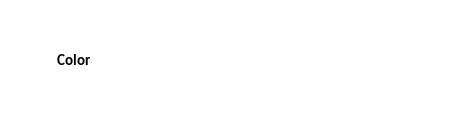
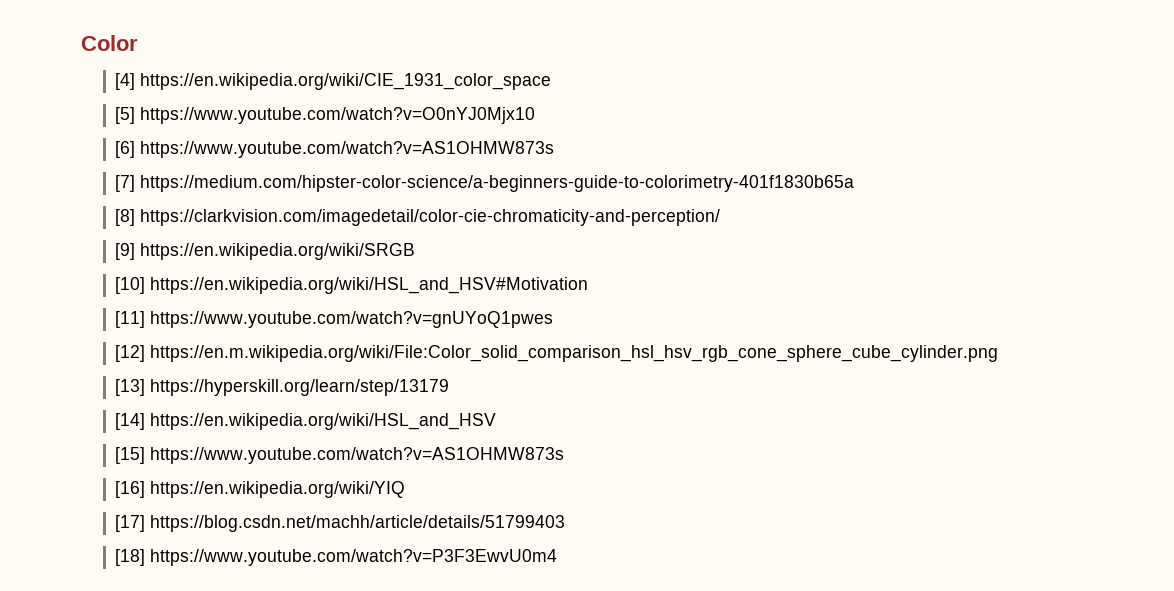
+ [4] https://en.wikipedia.org/wiki/CIE_1931_color_space
+ [5] https://www.youtube.com/watch?v=O0nYJ0Mjx10
+ [6] https://www.youtube.com/watch?v=AS1OHMW873s
+ [7] https://medium.com/hipster-color-science/a-beginners-guide-to-colorimetry-401f1830b65a
+ [8] https://clarkvision.com/imagedetail/color-cie-chromaticity-and-perception/
+ [9] https://en.wikipedia.org/wiki/SRGB
+ [10] https://en.wikipedia.org/wiki/HSL_and_HSV#Motivation
+ [11] https://www.youtube.com/watch?v=gnUYoQ1pwes
+ [12] https://en.m.wikipedia.org/wiki/File:Color_solid_comparison_hsl_hsv_rgb_cone_sphere_cube_cylinder.png
+ [13] https://hyperskill.org/learn/step/13179
+ [14] https://en.wikipedia.org/wiki/HSL_and_HSV
+ [15] https://www.youtube.com/watch?v=AS1OHMW873s
+ [16] https://en.wikipedia.org/wiki/YIQ
+ [17] https://blog.csdn.net/machh/article/details/51799403
+ [18] https://www.youtube.com/watch?v=P3F3EwvU0m4

